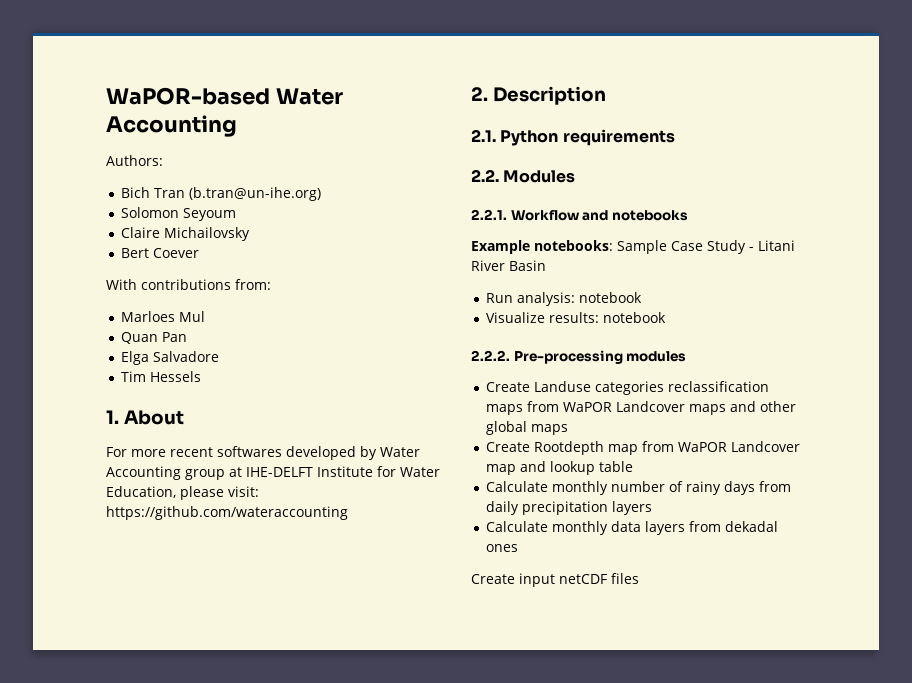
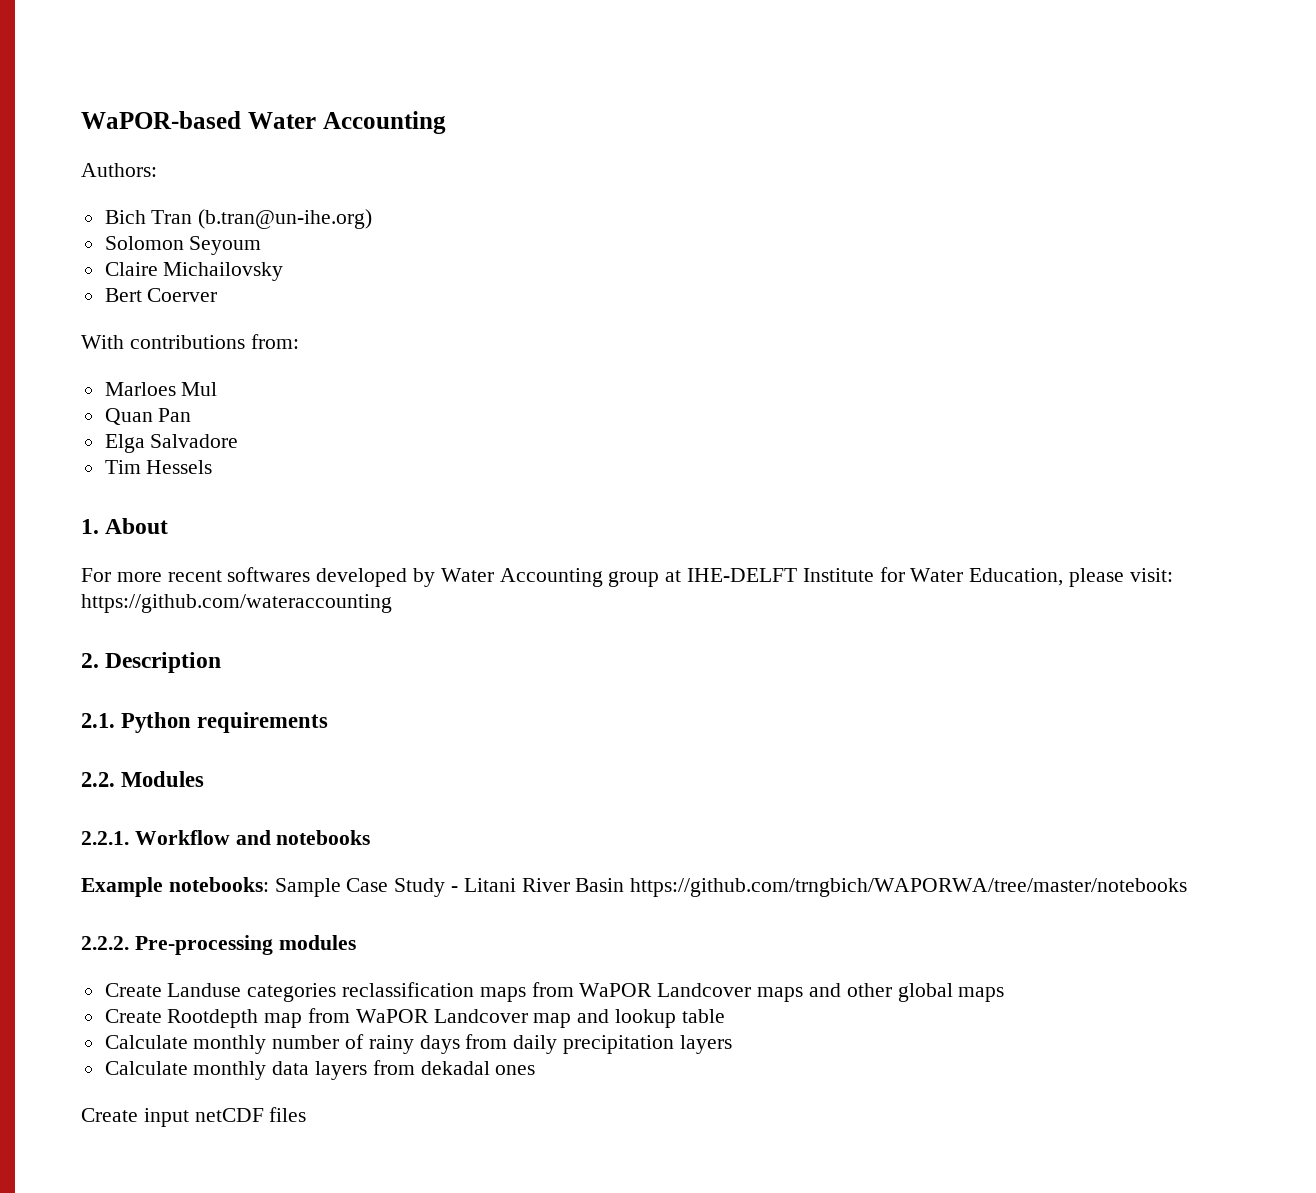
- Bert Coever
+ Bert Coerver
- Example notebooks: Sample Case Study - Litani River Basin
- Run analysis: notebook
- Visualize results: notebook
+ Example notebooks: Sample Case Study - Litani River Basin https://github.com/trngbich/WAPORWA/tree/master/notebooks

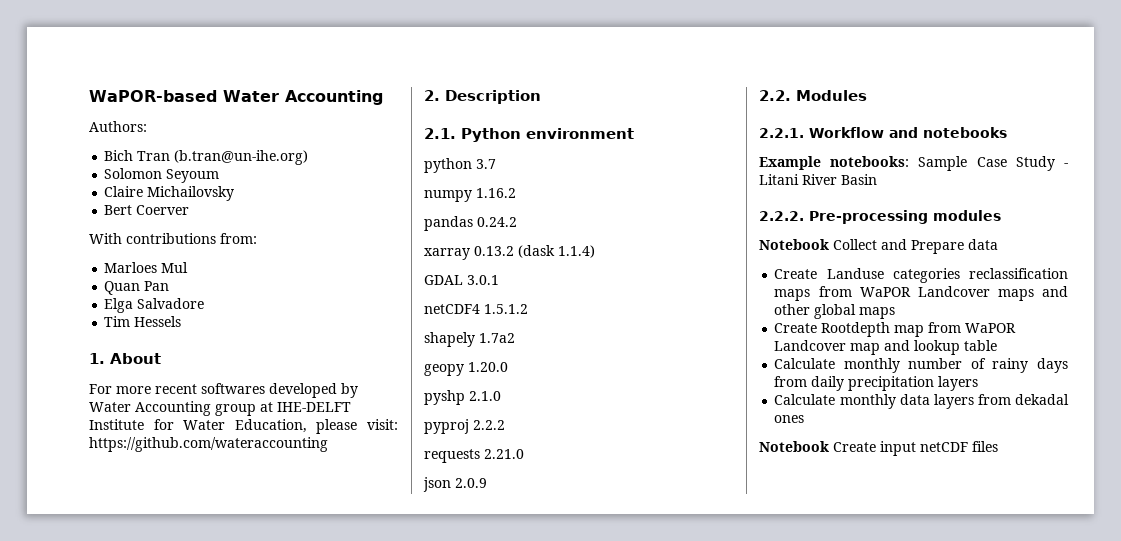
- 2.1. Python requirements
+ 2.1. Python environment
+ python 3.7
+ numpy 1.16.2
+ pandas 0.24.2
+ xarray 0.13.2 (dask 1.1.4)
+ GDAL 3.0.1
+ netCDF4 1.5.1.2
+ shapely 1.7a2
+ geopy 1.20.0
+ pyshp 2.1.0
+ pyproj 2.2.2
+ requests 2.21.0
+ json 2.0.9
- Example notebooks: Sample Case Study - Litani River Basin https://github.com/trngbich/WAPORWA/tree/master/notebooks
+ Example notebooks: Sample Case Study - Litani River Basin
+ Notebook Collect and Prepare data
- Create input netCDF files
+ Notebook Create input netCDF files

